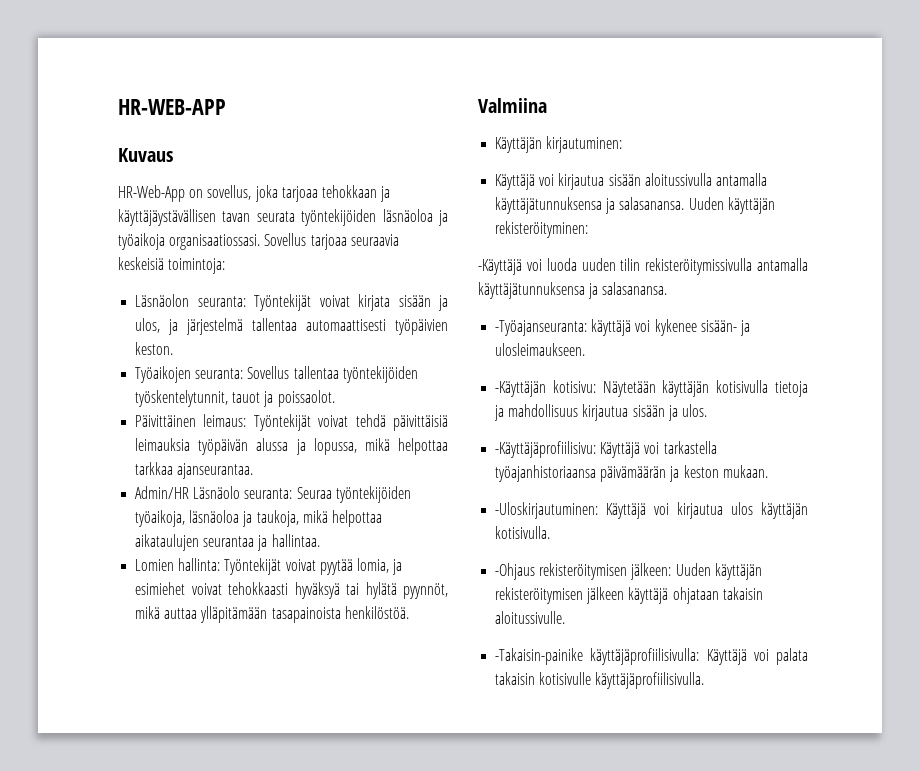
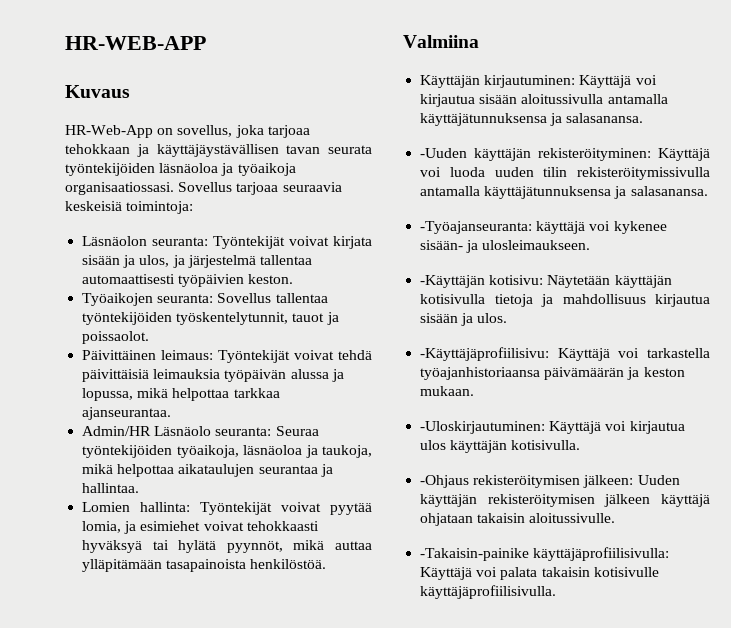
- Käyttäjän kirjautuminen:
- Käyttäjä voi kirjautua sisään aloitussivulla antamalla käyttäjätunnuksensa ja salasanansa. Uuden käyttäjän rekisteröityminen:
- -Käyttäjä voi luoda uuden tilin rekisteröitymissivulla antamalla käyttäjätunnuksensa ja salasanansa.
+ Käyttäjän kirjautuminen: Käyttäjä voi kirjautua sisään aloitussivulla antamalla käyttäjätunnuksensa ja salasanansa.
+ -Uuden käyttäjän rekisteröityminen: Käyttäjä voi luoda uuden tilin rekisteröitymissivulla antamalla käyttäjätunnuksensa ja salasanansa.

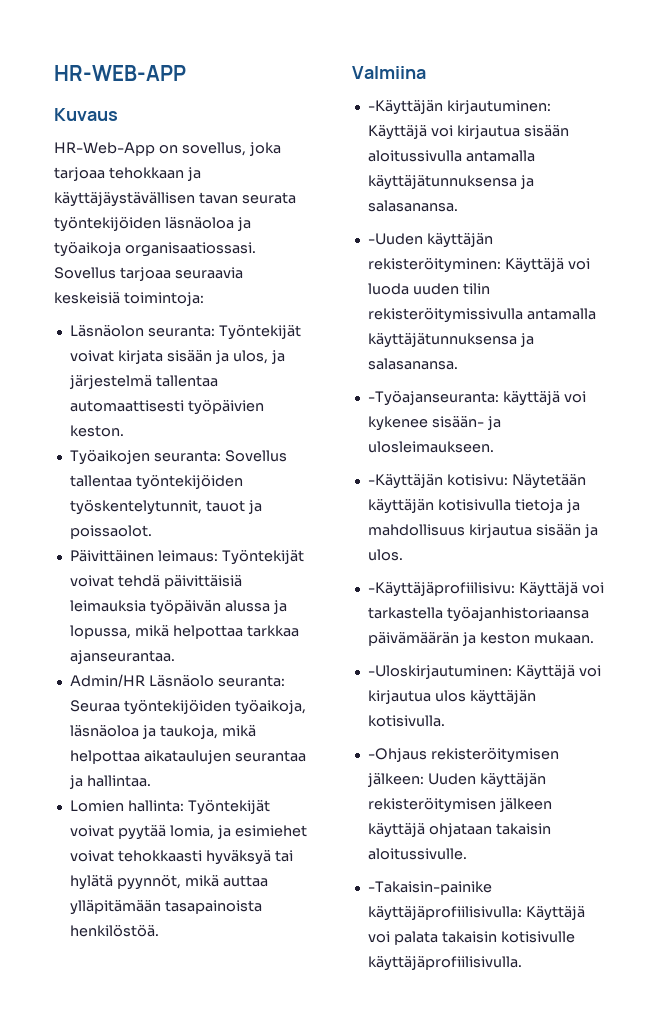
- Käyttäjän kirjautuminen: Käyttäjä voi kirjautua sisään aloitussivulla antamalla käyttäjätunnuksensa ja salasanansa.
+ -Käyttäjän kirjautuminen: Käyttäjä voi kirjautua sisään aloitussivulla antamalla käyttäjätunnuksensa ja salasanansa.

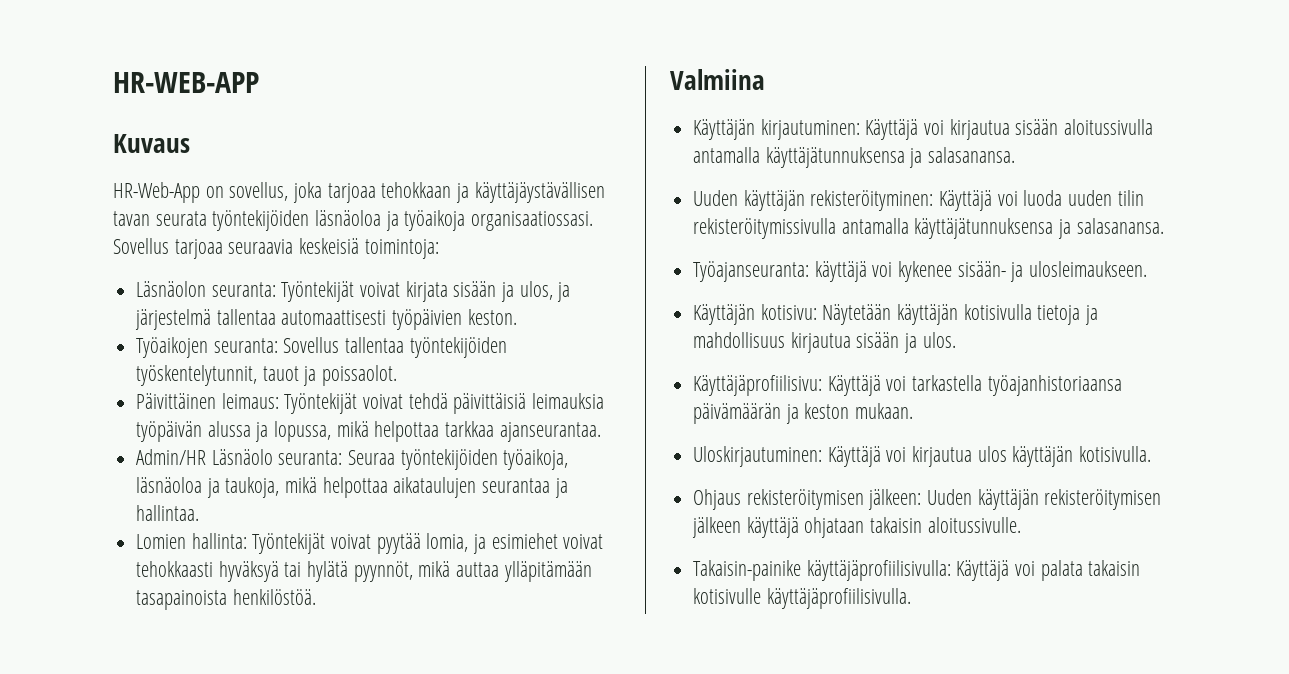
- -Käyttäjän kirjautuminen: Käyttäjä voi kirjautua sisään aloitussivulla antamalla käyttäjätunnuksensa ja salasanansa.
+ Käyttäjän kirjautuminen: Käyttäjä voi kirjautua sisään aloitussivulla antamalla käyttäjätunnuksensa ja salasanansa.
- -Uuden käyttäjän rekisteröityminen: Käyttäjä voi luoda uuden tilin rekisteröitymissivulla antamalla käyttäjätunnuksensa ja salasanansa.
+ Uuden käyttäjän rekisteröityminen: Käyttäjä voi luoda uuden tilin rekisteröitymissivulla antamalla käyttäjätunnuksensa ja salasanansa.
- -Työajanseuranta: käyttäjä voi kykenee sisään- ja ulosleimaukseen.
+ Työajanseuranta: käyttäjä voi kykenee sisään- ja ulosleimaukseen.
- -Käyttäjän kotisivu: Näytetään käyttäjän kotisivulla tietoja ja mahdollisuus kirjautua sisään ja ulos.
+ Käyttäjän kotisivu: Näytetään käyttäjän kotisivulla tietoja ja mahdollisuus kirjautua sisään ja ulos.
- -Käyttäjäprofiilisivu: Käyttäjä voi tarkastella työajanhistoriaansa päivämäärän ja keston mukaan.
+ Käyttäjäprofiilisivu: Käyttäjä voi tarkastella työajanhistoriaansa päivämäärän ja keston mukaan.
- -Uloskirjautuminen: Käyttäjä voi kirjautua ulos käyttäjän kotisivulla.
+ Uloskirjautuminen: Käyttäjä voi kirjautua ulos käyttäjän kotisivulla.
- -Ohjaus rekisteröitymisen jälkeen: Uuden käyttäjän rekisteröitymisen jälkeen käyttäjä ohjataan takaisin aloitussivulle.
+ Ohjaus rekisteröitymisen jälkeen: Uuden käyttäjän rekisteröitymisen jälkeen käyttäjä ohjataan takaisin aloitussivulle.
- -Takaisin-painike käyttäjäprofiilisivulla: Käyttäjä voi palata takaisin kotisivulle käyttäjäprofiilisivulla.
+ Takaisin-painike käyttäjäprofiilisivulla: Käyttäjä voi palata takaisin kotisivulle käyttäjäprofiilisivulla.

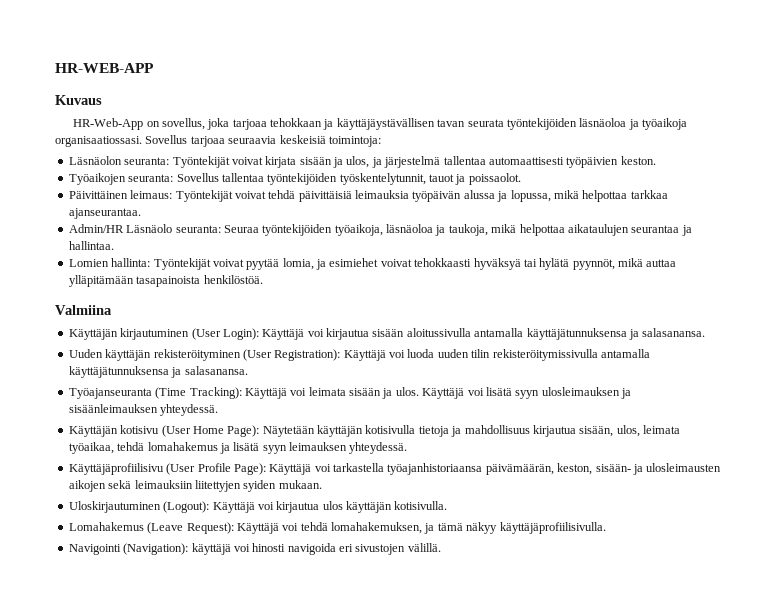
- Käyttäjän kirjautuminen: Käyttäjä voi kirjautua sisään aloitussivulla antamalla käyttäjätunnuksensa ja salasanansa.
+ Käyttäjän kirjautuminen (User Login): Käyttäjä voi kirjautua sisään aloitussivulla antamalla käyttäjätunnuksensa ja salasanansa.
- Uuden käyttäjän rekisteröityminen: Käyttäjä voi luoda uuden tilin rekisteröitymissivulla antamalla käyttäjätunnuksensa ja salasanansa.
+ Uuden käyttäjän rekisteröityminen (User Registration): Käyttäjä voi luoda uuden tilin rekisteröitymissivulla antamalla käyttäjätunnuksensa ja salasanansa.
- Työajanseuranta: käyttäjä voi kykenee sisään- ja ulosleimaukseen.
- Käyttäjän kotisivu: Näytetään käyttäjän kotisivulla tietoja ja mahdollisuus kirjautua sisään ja ulos.
- Käyttäjäprofiilisivu: Käyttäjä voi tarkastella työajanhistoriaansa päivämäärän ja keston mukaan.
+ Työajanseuranta (Time Tracking): Käyttäjä voi leimata sisään ja ulos. Käyttäjä voi lisätä syyn ulosleimauksen ja sisäänleimauksen yhteydessä.
+ Käyttäjän kotisivu (User Home Page): Näytetään käyttäjän kotisivulla tietoja ja mahdollisuus kirjautua sisään, ulos, leimata työaikaa, tehdä lomahakemus ja lisätä syyn leimauksen yhteydessä.
+ Käyttäjäprofiilisivu (User Profile Page): Käyttäjä voi tarkastella työajanhistoriaansa päivämäärän, keston, sisään- ja ulosleimausten aikojen sekä leimauksiin liitettyjen syiden mukaan.
- Uloskirjautuminen: Käyttäjä voi kirjautua ulos käyttäjän kotisivulla.
+ Uloskirjautuminen (Logout): Käyttäjä voi kirjautua ulos käyttäjän kotisivulla.
- Ohjaus rekisteröitymisen jälkeen: Uuden käyttäjän rekisteröitymisen jälkeen käyttäjä ohjataan takaisin aloitussivulle.
- Takaisin-painike käyttäjäprofiilisivulla: Käyttäjä voi palata takaisin kotisivulle käyttäjäprofiilisivulla.
+ Lomahakemus (Leave Request): Käyttäjä voi tehdä lomahakemuksen, ja tämä näkyy käyttäjäprofiilisivulla.
+ Navigointi (Navigation): käyttäjä voi hinosti navigoida eri sivustojen välillä.

